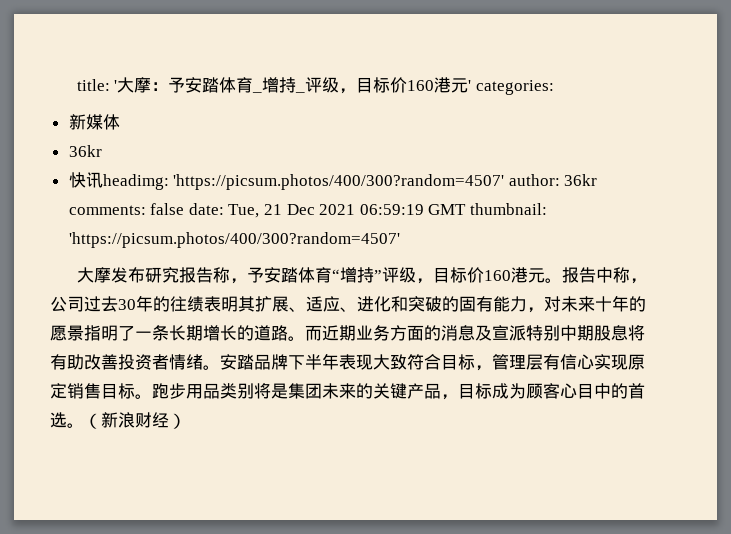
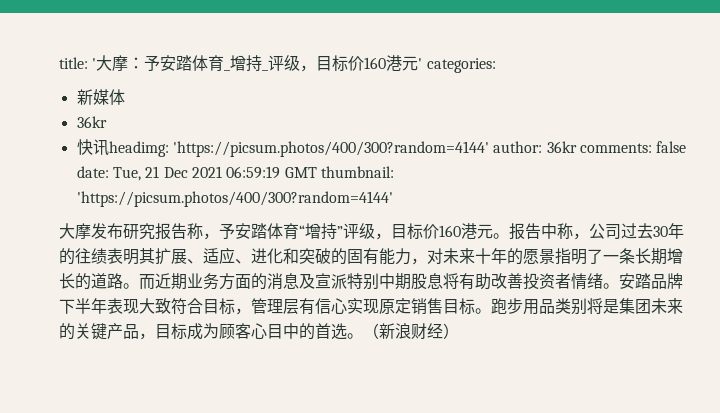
- 快讯headimg: 'https://picsum.photos/400/300?random=4507' author: 36kr comments: false date: Tue, 21 Dec 2021 06:59:19 GMT thumbnail: 'https://picsum.photos/400/300?random=4507'
+ 快讯headimg: 'https://picsum.photos/400/300?random=4144' author: 36kr comments: false date: Tue, 21 Dec 2021 06:59:19 GMT thumbnail: 'https://picsum.photos/400/300?random=4144'

